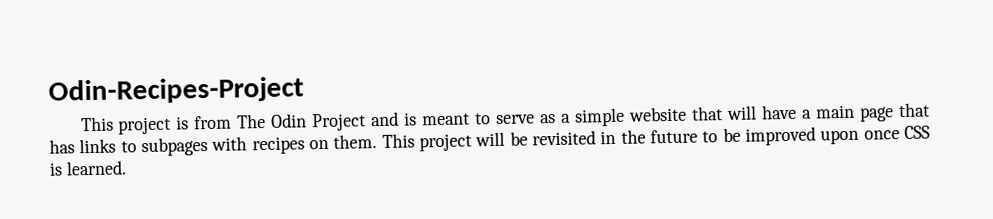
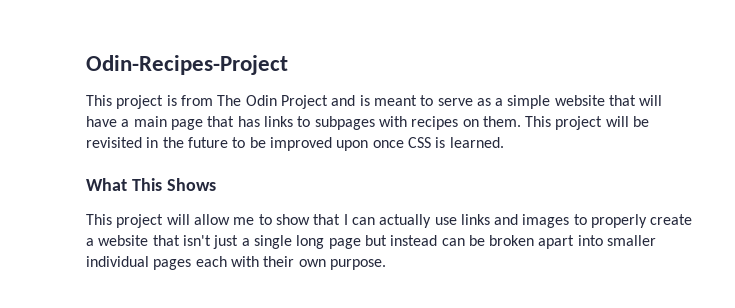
+ What This Shows
+ This project will allow me to show that I can actually use links and images to properly create a website that isn't just a single long page but instead can be broken apart into smaller individual pages each with their own purpose.

